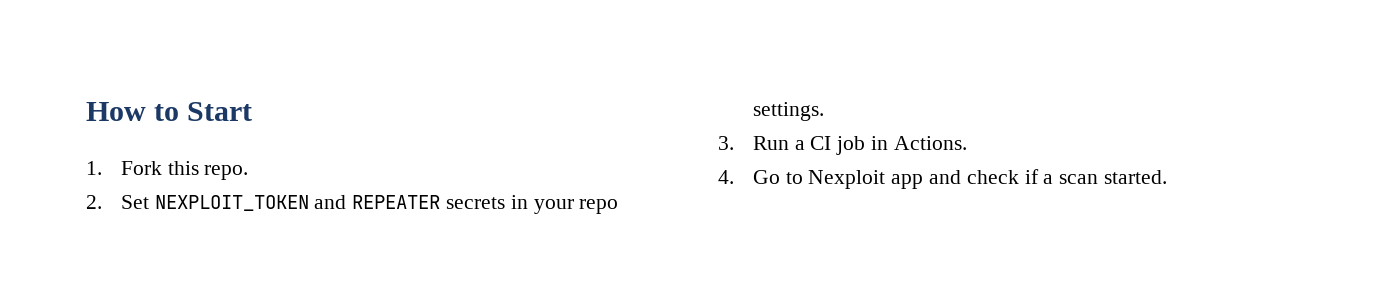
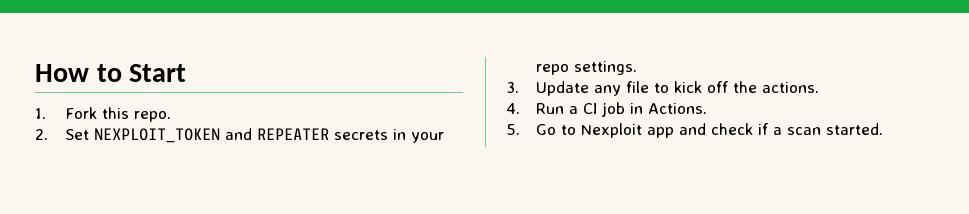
- 3. Run a CI job in Actions.
+ 3. Update any file to kick off the actions.
+ 4. Run a CI job in Actions.
- 4. Go to Nexploit app and check if a scan started.
+ 5. Go to Nexploit app and check if a scan started.

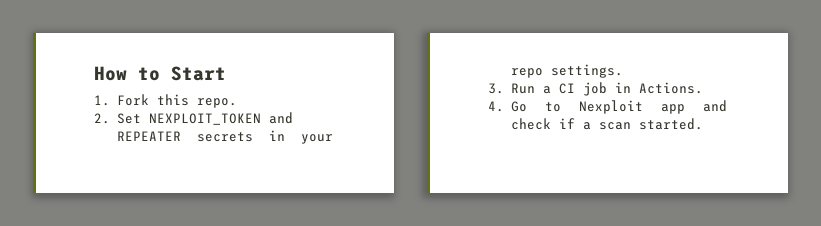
- 3. Update any file to kick off the actions.
- 4. Run a CI job in Actions.
+ 3. Run a CI job in Actions.
- 5. Go to Nexploit app and check if a scan started.
+ 4. Go to Nexploit app and check if a scan started.

